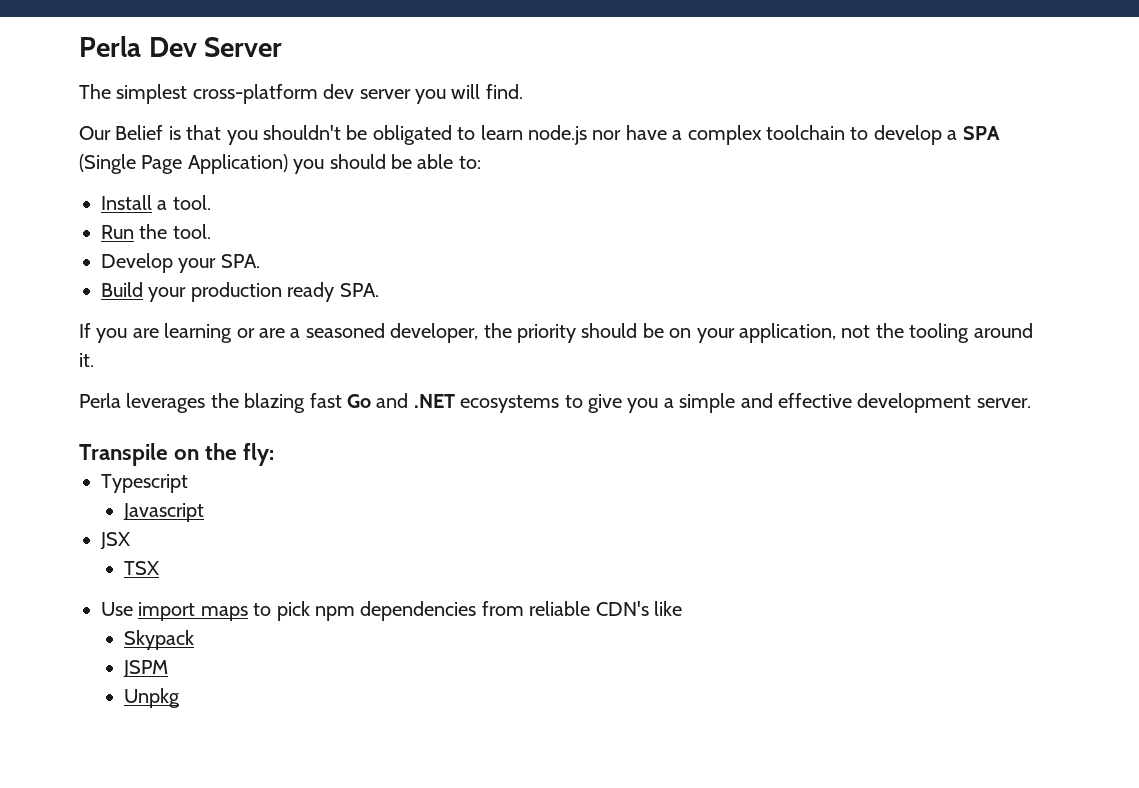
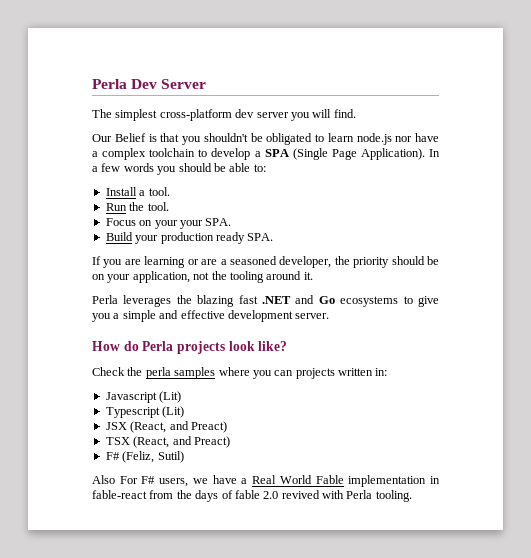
- Our Belief is that you shouldn't be obligated to learn node.js nor have a complex toolchain to develop a SPA (Single Page Application) you should be able to:
+ Our Belief is that you shouldn't be obligated to learn node.js nor have a complex toolchain to develop a SPA (Single Page Application). In a few words you should be able to:
- Develop your SPA.
+ Focus on your your SPA.
- Perla leverages the blazing fast Go and .NET ecosystems to give you a simple and effective development server.
+ Perla leverages the blazing fast .NET and Go ecosystems to give you a simple and effective development server.
- Transpile on the fly:
+ How do Perla projects look like?
+ Check the perla samples where you can projects written in:
+ Javascript (Lit)
- Typescript
- Javascript
+ Typescript (Lit)
- JSX
- TSX
- Use import maps to pick npm dependencies from reliable CDN's like
- Skypack
- JSPM
- Unpkg
+ JSX (React, and Preact)
+ TSX (React, and Preact)
+ F# (Feliz, Sutil)
+ Also For F# users, we have a Real World Fable implementation in fable-react from the days of fable 2.0 revived with Perla tooling.

